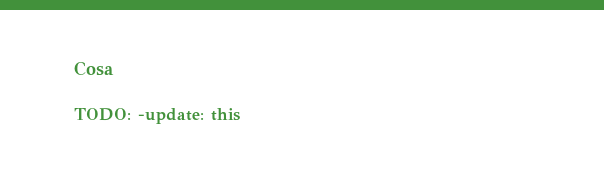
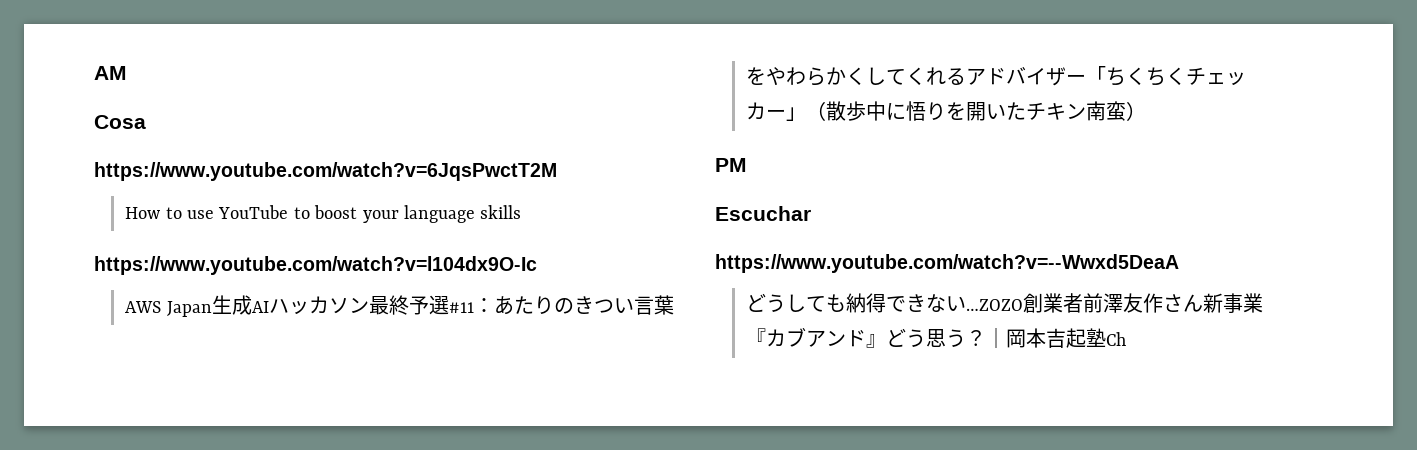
+ AM
- TODO: -update: this
+ https://www.youtube.com/watch?v=6JqsPwctT2M
+ How to use YouTube to boost your language skills
+ https://www.youtube.com/watch?v=l104dx9O-Ic
+ AWS Japan生成AIハッカソン最終予選#11：あたりのきつい言葉をやわらかくしてくれるアドバイザー「ちくちくチェッカー」（散歩中に悟りを開いたチキン南蛮）
+ PM
+ Escuchar
+ https://www.youtube.com/watch?v=--Wwxd5DeaA
+ どうしても納得できない…ZOZO創業者前澤友作さん新事業『カブアンド』どう思う？｜岡本吉起塾Ch

